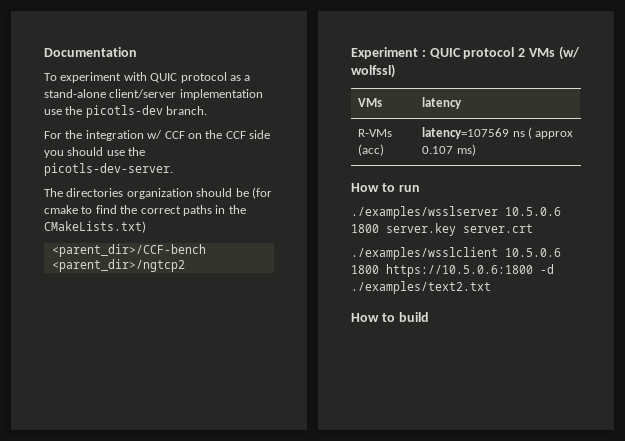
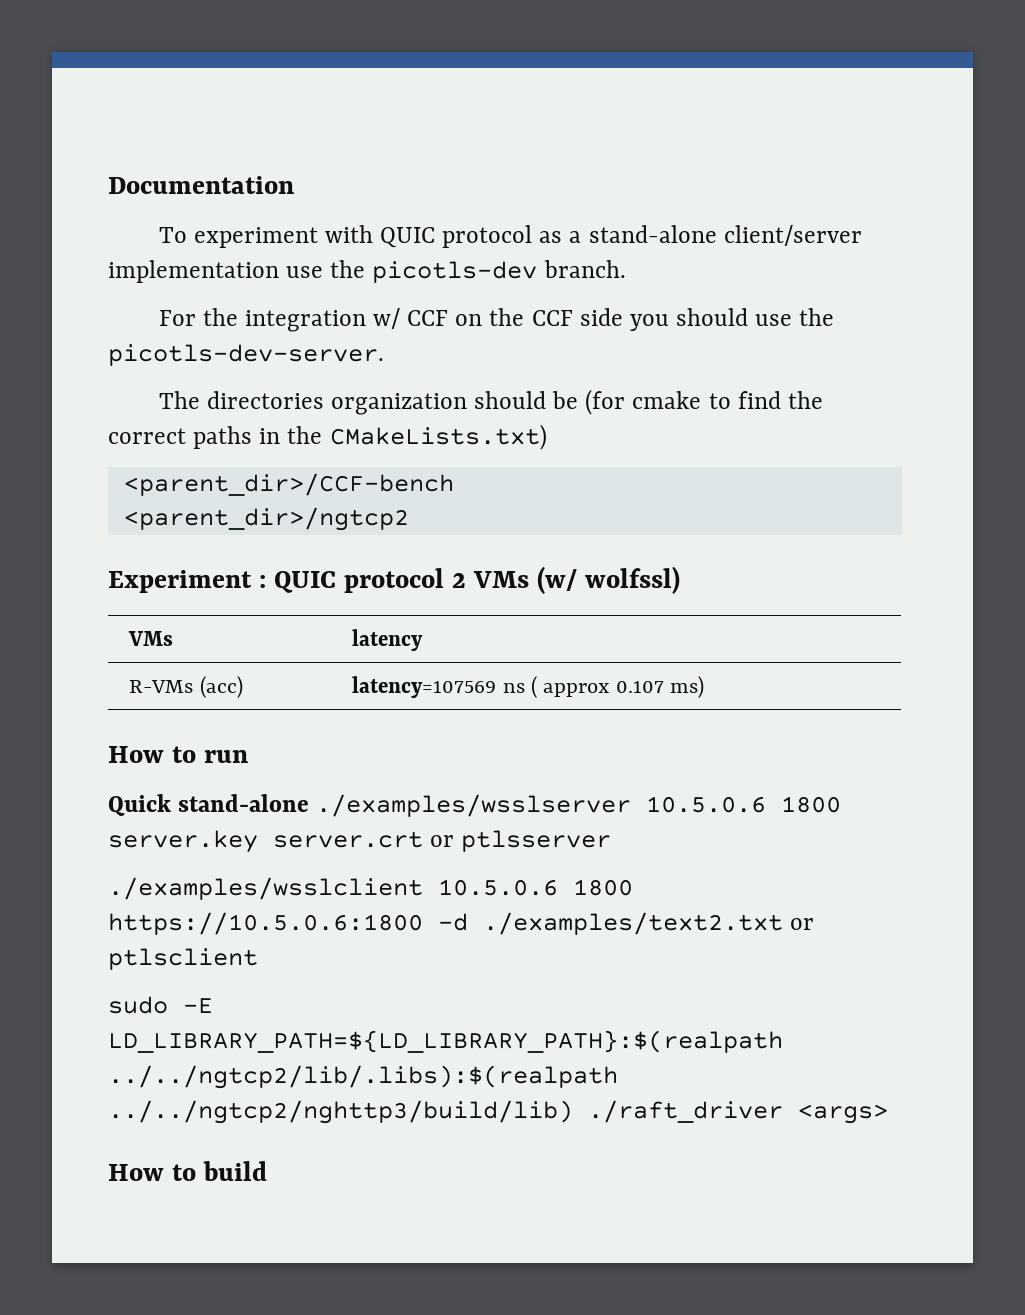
- ./examples/wsslserver 10.5.0.6 1800 server.key server.crt
+ Quick stand-alone ./examples/wsslserver 10.5.0.6 1800 server.key server.crt or ptlsserver
- ./examples/wsslclient 10.5.0.6 1800 https://10.5.0.6:1800 -d ./examples/text2.txt
+ ./examples/wsslclient 10.5.0.6 1800 https://10.5.0.6:1800 -d ./examples/text2.txt or ptlsclient
+ sudo -E LD_LIBRARY_PATH=${LD_LIBRARY_PATH}:$(realpath ../../ngtcp2/lib/.libs):$(realpath ../../ngtcp2/nghttp3/build/lib) ./raft_driver <args>

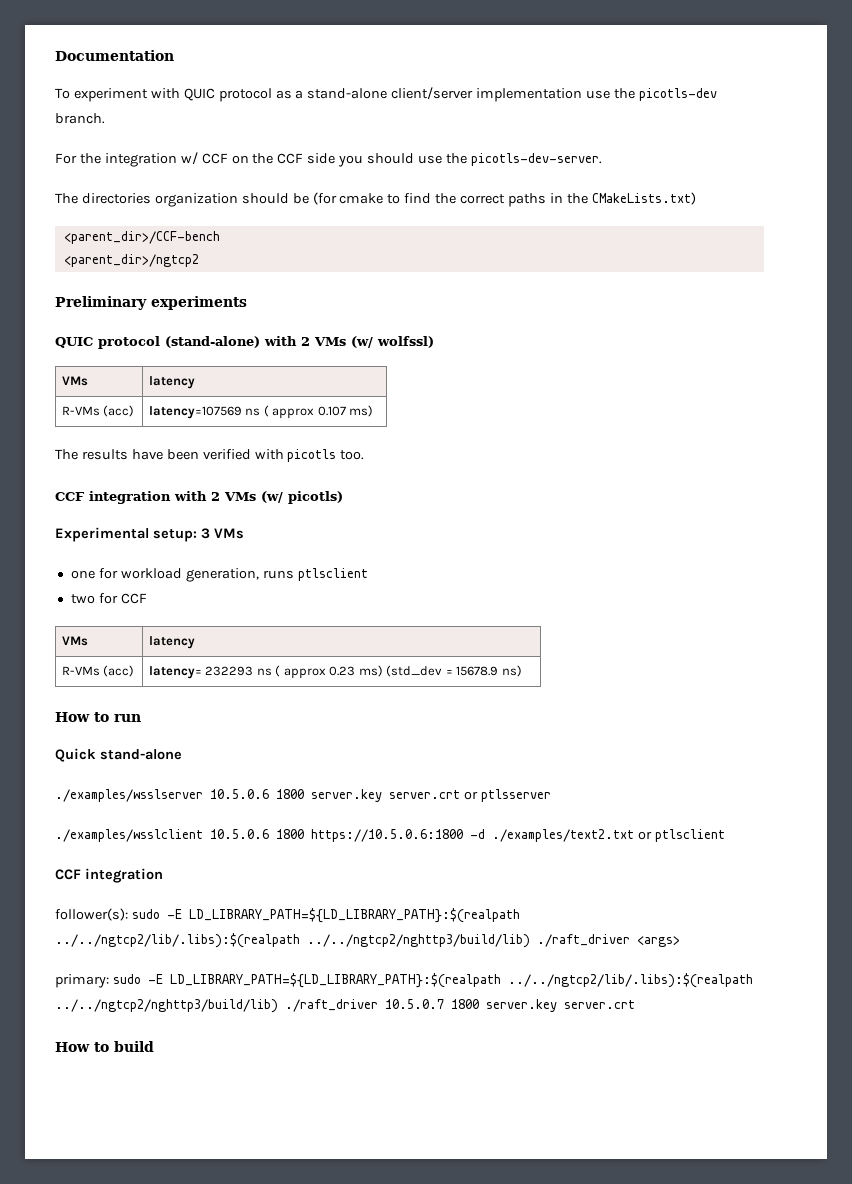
- Experiment : QUIC protocol 2 VMs (w/ wolfssl)
+ Preliminary experiments
+ QUIC protocol (stand-alone) with 2 VMs (w/ wolfssl)
+ The results have been verified with picotls too.
+ CCF integration with 2 VMs (w/ picotls)
+ Experimental setup: 3 VMs
+ one for workload generation, runs ptlsclient
+ two for CCF
+ VMs | latency
+ R-VMs (acc) | latency= 232293 ns ( approx 0.23 ms) (std_dev = 15678.9 ns)
- Quick stand-alone ./examples/wsslserver 10.5.0.6 1800 server.key server.crt or ptlsserver
+ Quick stand-alone
+ ./examples/wsslserver 10.5.0.6 1800 server.key server.crt or ptlsserver
  ./examples/wsslclient 10.5.0.6 1800 https://10.5.0.6:1800 -d ./examples/text2.txt or ptlsclient
- sudo -E LD_LIBRARY_PATH=${LD_LIBRARY_PATH}:$(realpath ../../ngtcp2/lib/.libs):$(realpath ../../ngtcp2/nghttp3/build/lib) ./raft_driver <args>
+ CCF integration
+ follower(s): sudo -E LD_LIBRARY_PATH=${LD_LIBRARY_PATH}:$(realpath ../../ngtcp2/lib/.libs):$(realpath ../../ngtcp2/nghttp3/build/lib) ./raft_driver <args>
+ primary: sudo -E LD_LIBRARY_PATH=${LD_LIBRARY_PATH}:$(realpath ../../ngtcp2/lib/.libs):$(realpath ../../ngtcp2/nghttp3/build/lib) ./raft_driver 10.5.0.7 1800 server.key server.crt

